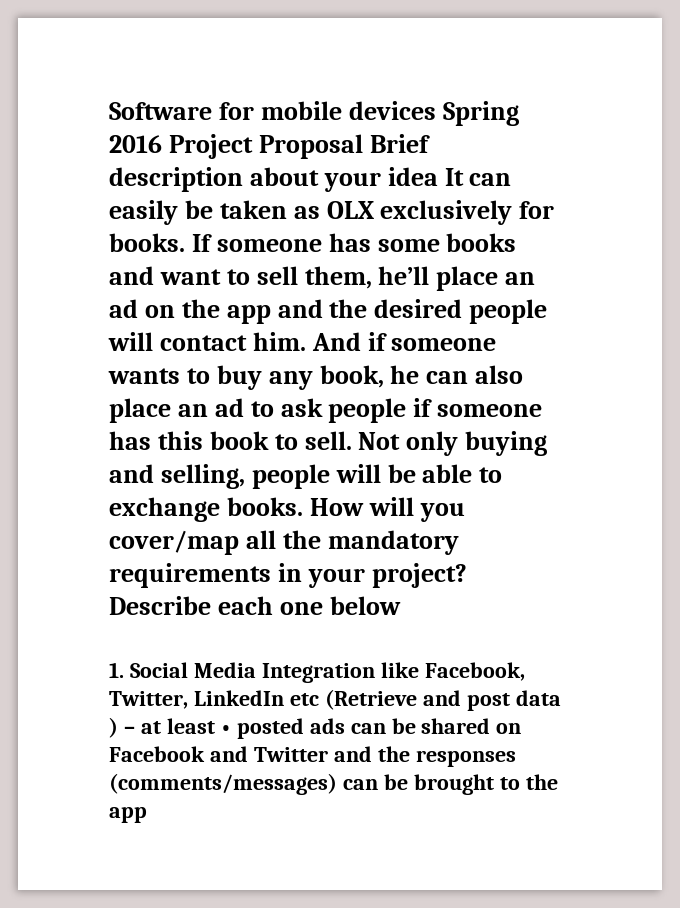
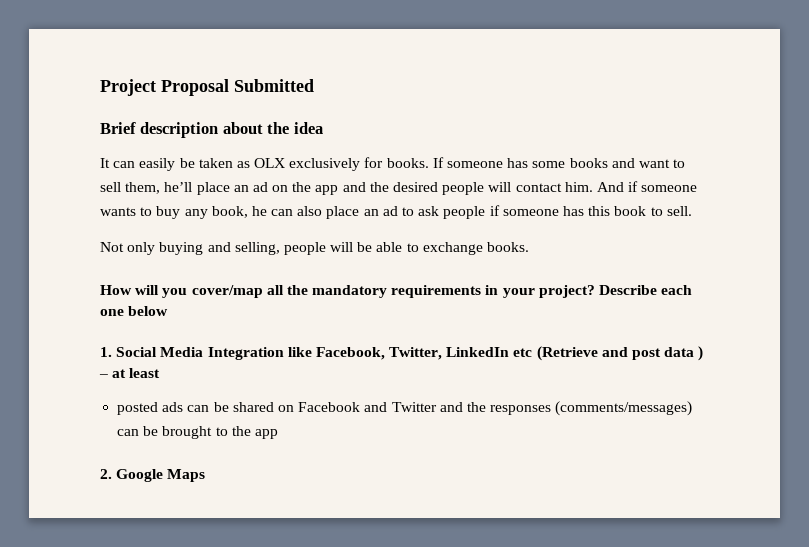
- Software for mobile devices Spring 2016 Project Proposal Brief description about your idea It can easily be taken as OLX exclusively for books.
+ Project Proposal Submitted
+ Brief description about the idea
+ It can easily be taken as OLX exclusively for books.
- And if someone wants to buy any book, he can also place an ad to ask people if someone has this book to sell. Not only buying and selling, people will be able to exchange books. How will you cover/map all the mandatory requirements in your project?
+ And if someone wants to buy any book, he can also place an ad to ask people if someone has this book to sell.
+ Not only buying and selling, people will be able to exchange books.
+ How will you cover/map all the mandatory requirements in your project?
- 1. Social Media Integration like Facebook, Twitter, LinkedIn etc (Retrieve and post data ) – at least • posted ads can be shared on Facebook and Twitter and the responses (comments/messages) can be brought to the app
+ 1. Social Media Integration like Facebook, Twitter, LinkedIn etc (Retrieve and post data ) – at least
+ posted ads can be shared on Facebook and Twitter and the responses (comments/messages) can be brought to the app
+ 2. Google Maps

